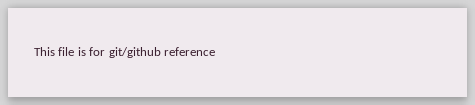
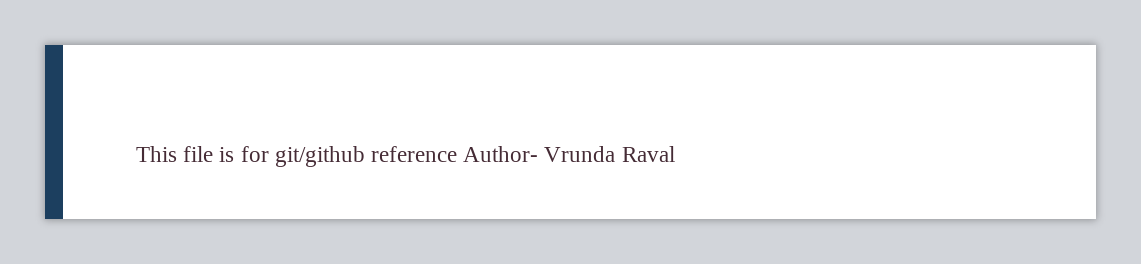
- This file is for git/github reference
+ This file is for git/github reference Author- Vrunda Raval

